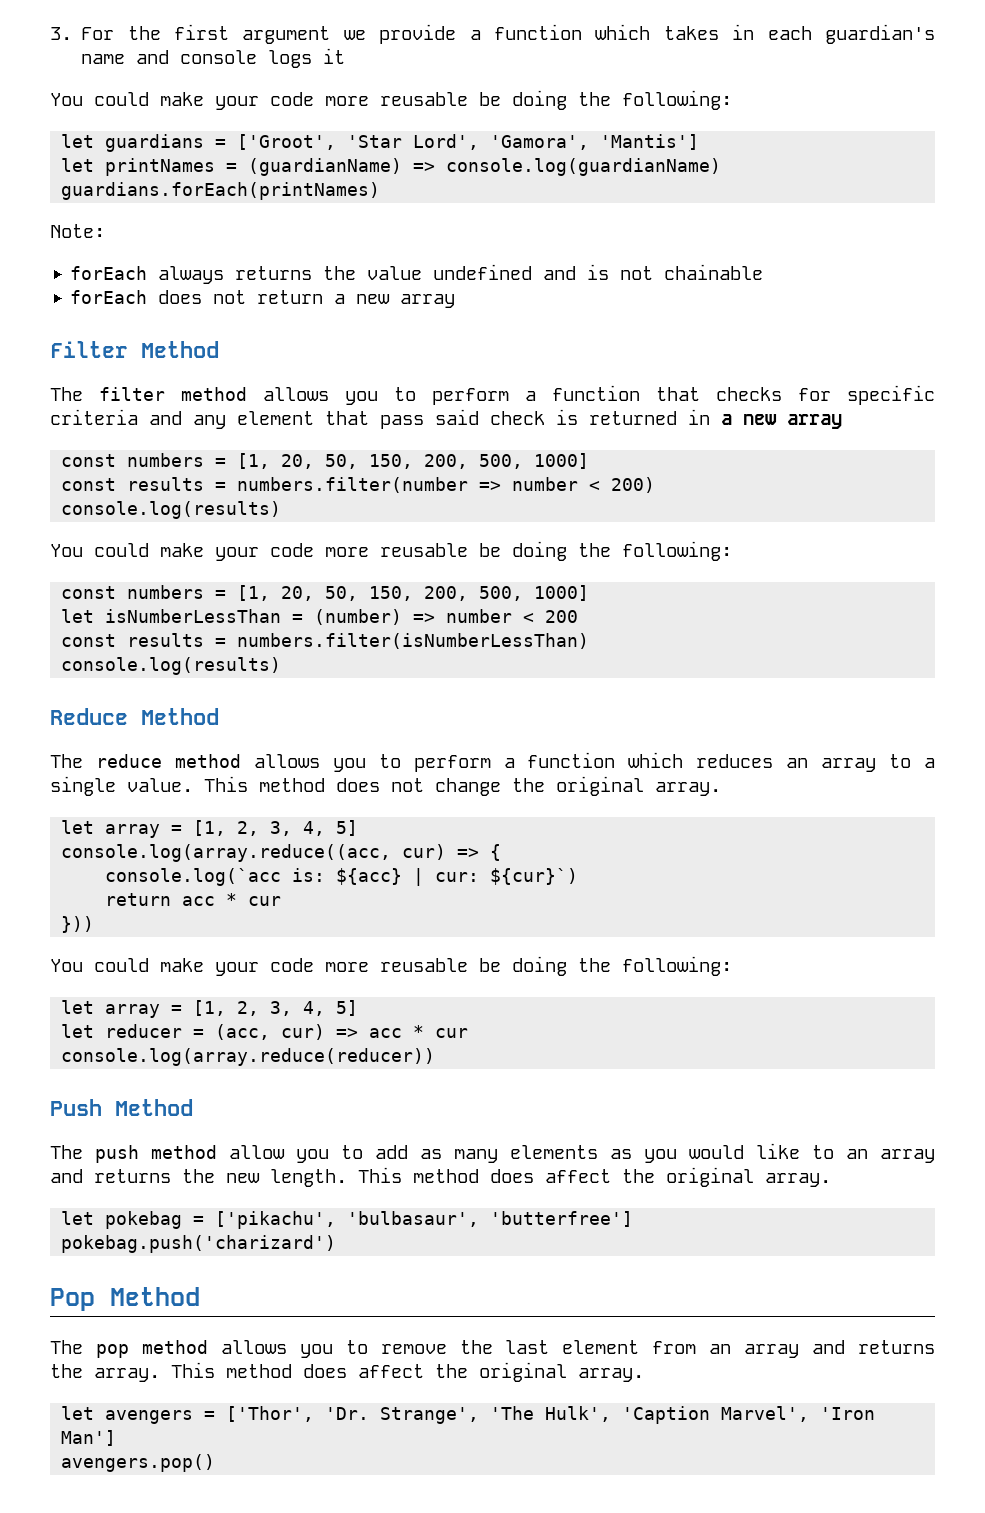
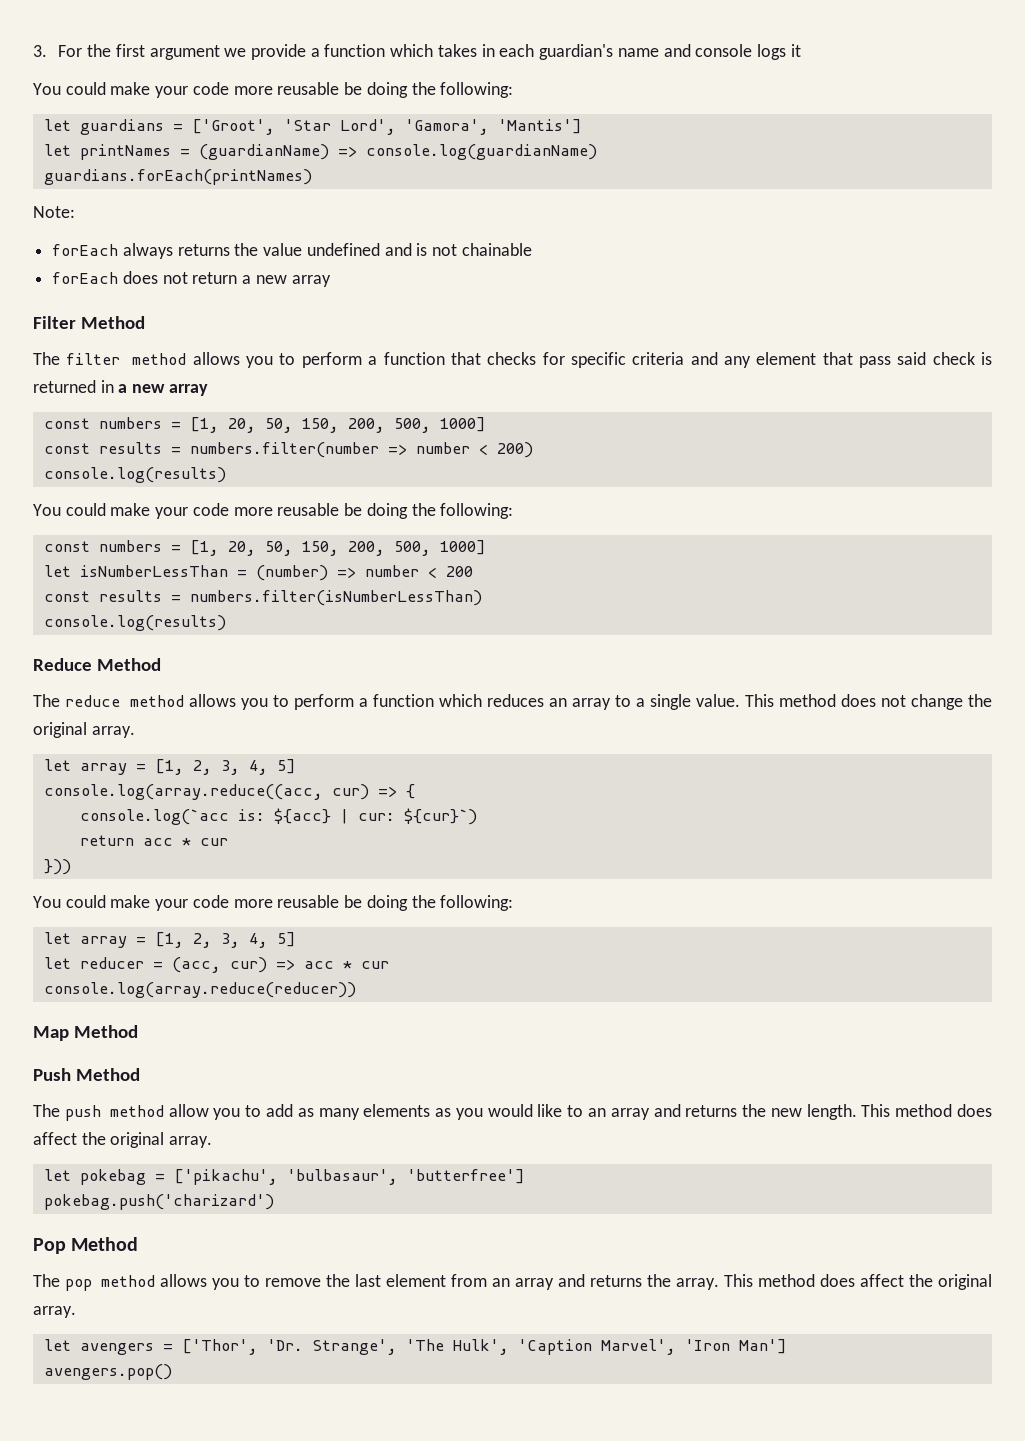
+ Map Method

